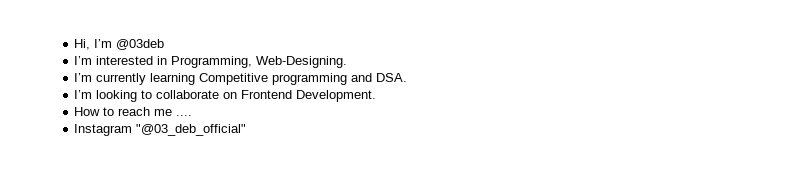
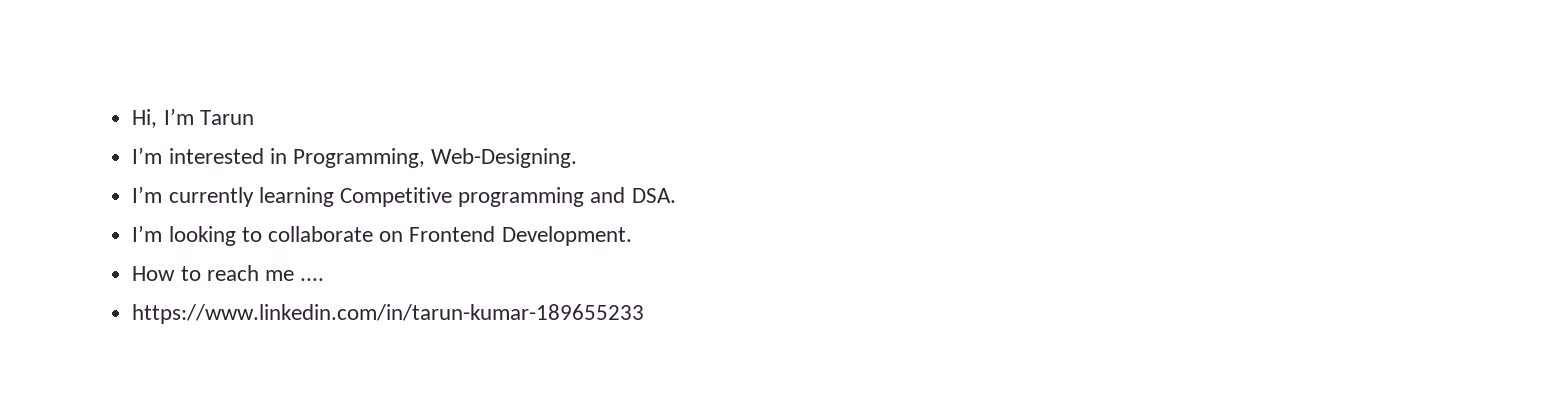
- Hi, I’m @03deb
+ Hi, I’m Tarun
- Instagram "@03_deb_official"
+ https://www.linkedin.com/in/tarun-kumar-189655233

